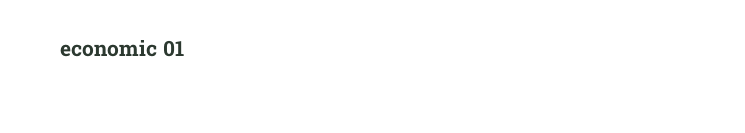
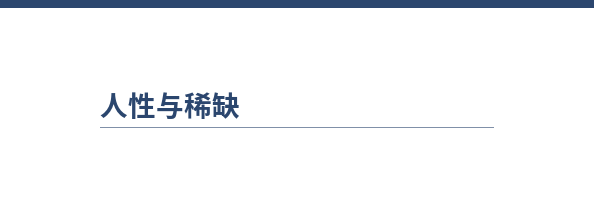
- economic 01
+ 人性与稀缺

